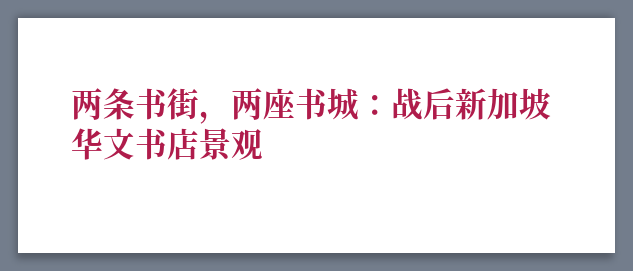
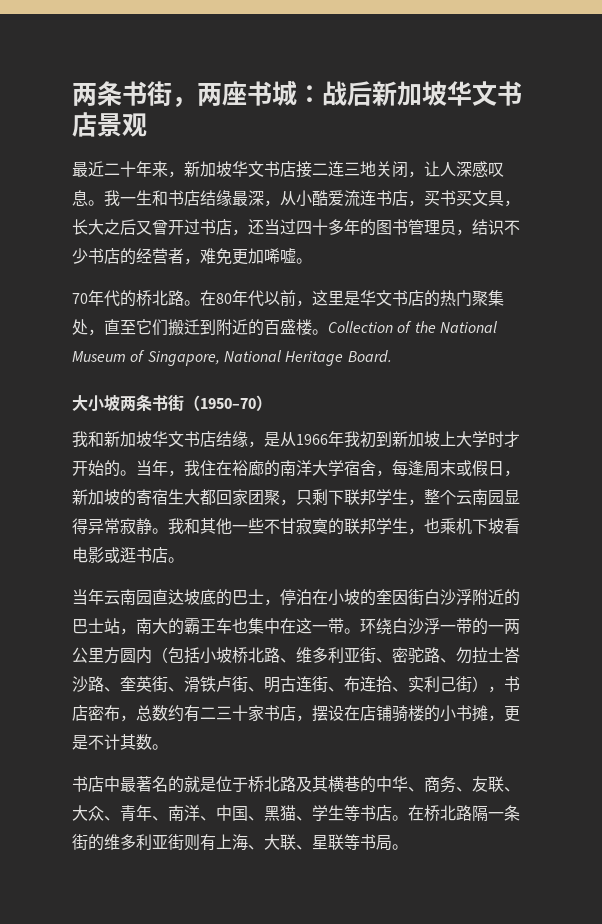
+ 最近二十年来，新加坡华文书店接二连三地关闭，让人深感叹息。我一生和书店结缘最深，从小酷爱流连书店，买书买文具，长大之后又曾开过书店，还当过四十多年的图书管理员，结识不少书店的经营者，难免更加唏嘘。
+ 70年代的桥北路。在80年代以前，这里是华文书店的热门聚集处，直至它们搬迁到附近的百盛楼。Collection of the National Museum of Singapore, National Heritage Board.
+ 大小坡两条书街（1950–70）
+ 我和新加坡华文书店结缘，是从1966年我初到新加坡上大学时才开始的。当年，我住在裕廊的南洋大学宿舍，每逢周末或假日，新加坡的寄宿生大都回家团聚，只剩下联邦学生，整个云南园显得异常寂静。我和其他一些不甘寂寞的联邦学生，也乘机下坡看电影或逛书店。
+ 当年云南园直达坡底的巴士，停泊在小坡的奎因街白沙浮附近的巴士站，南大的霸王车也集中在这一带。环绕白沙浮一带的一两公里方圆内（包括小坡桥北路、维多利亚街、密驼路、勿拉士峇沙路、奎英街、滑铁卢街、明古连街、布连拾、实利己街），书店密布，总数约有二三十家书店，摆设在店铺骑楼的小书摊，更是不计其数。
+ 书店中最著名的就是位于桥北路及其横巷的中华、商务、友联、大众、青年、南洋、中国、黑猫、学生等书店。在桥北路隔一条街的维多利亚街则有上海、大联、星联等书局。

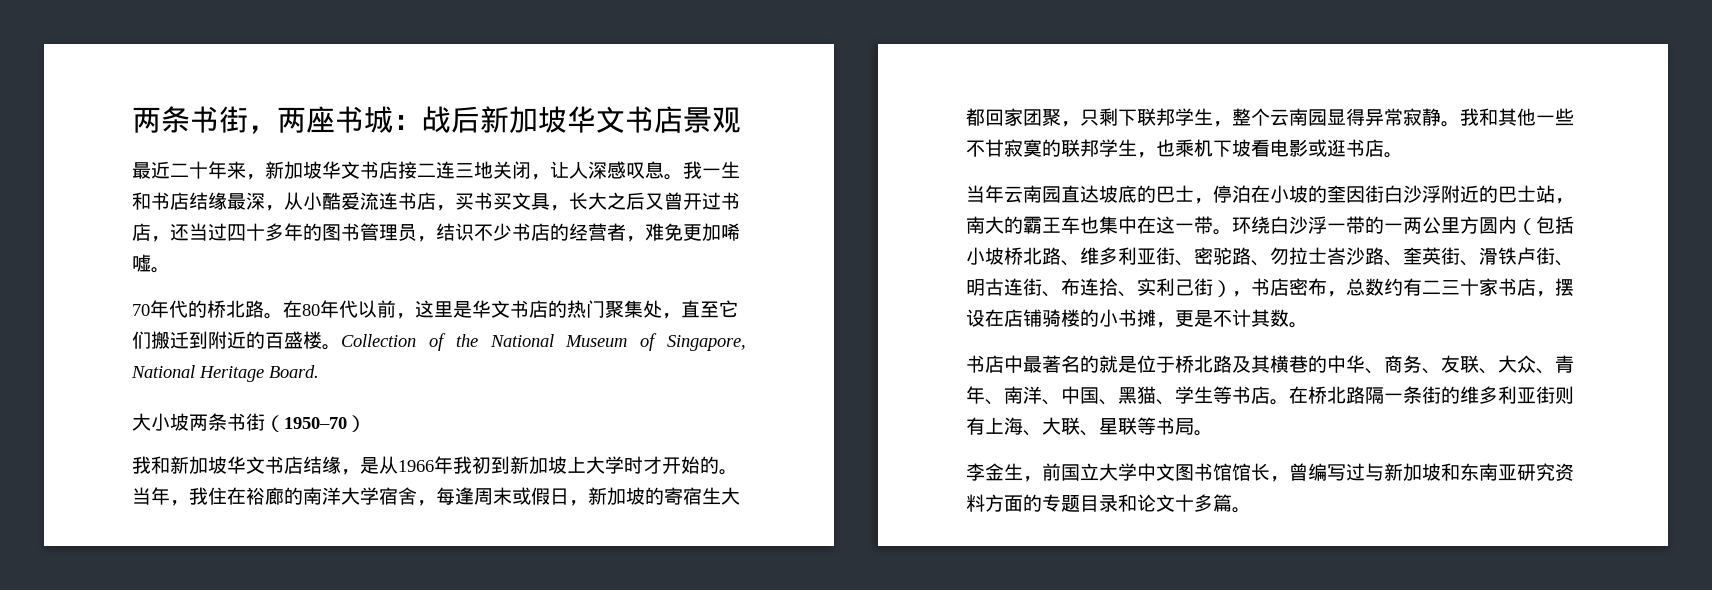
+ 李金生，前国立大学中文图书馆馆长，曾编写过与新加坡和东南亚研究资料方面的专题目录和论文十多篇。

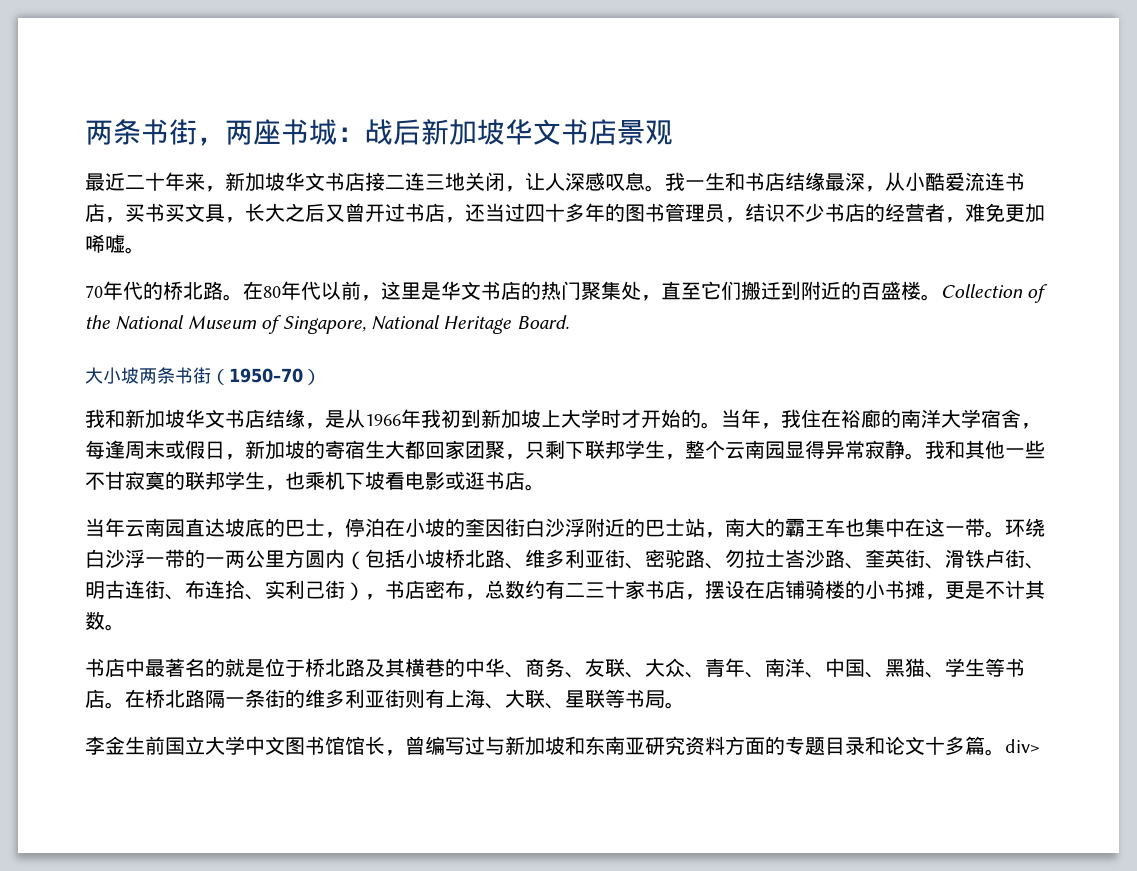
- 李金生，前国立大学中文图书馆馆长，曾编写过与新加坡和东南亚研究资料方面的专题目录和论文十多篇。
+ 李金生前国立大学中文图书馆馆长，曾编写过与新加坡和东南亚研究资料方面的专题目录和论文十多篇。div>

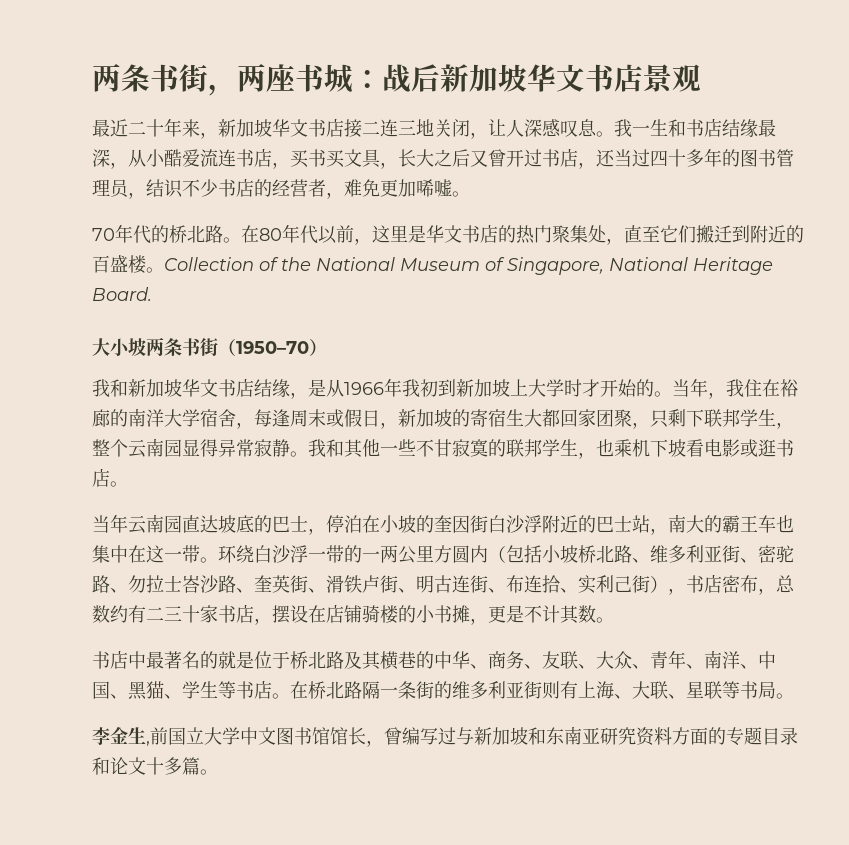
- 李金生前国立大学中文图书馆馆长，曾编写过与新加坡和东南亚研究资料方面的专题目录和论文十多篇。div>
+ 李金生,前国立大学中文图书馆馆长，曾编写过与新加坡和东南亚研究资料方面的专题目录和论文十多篇。

